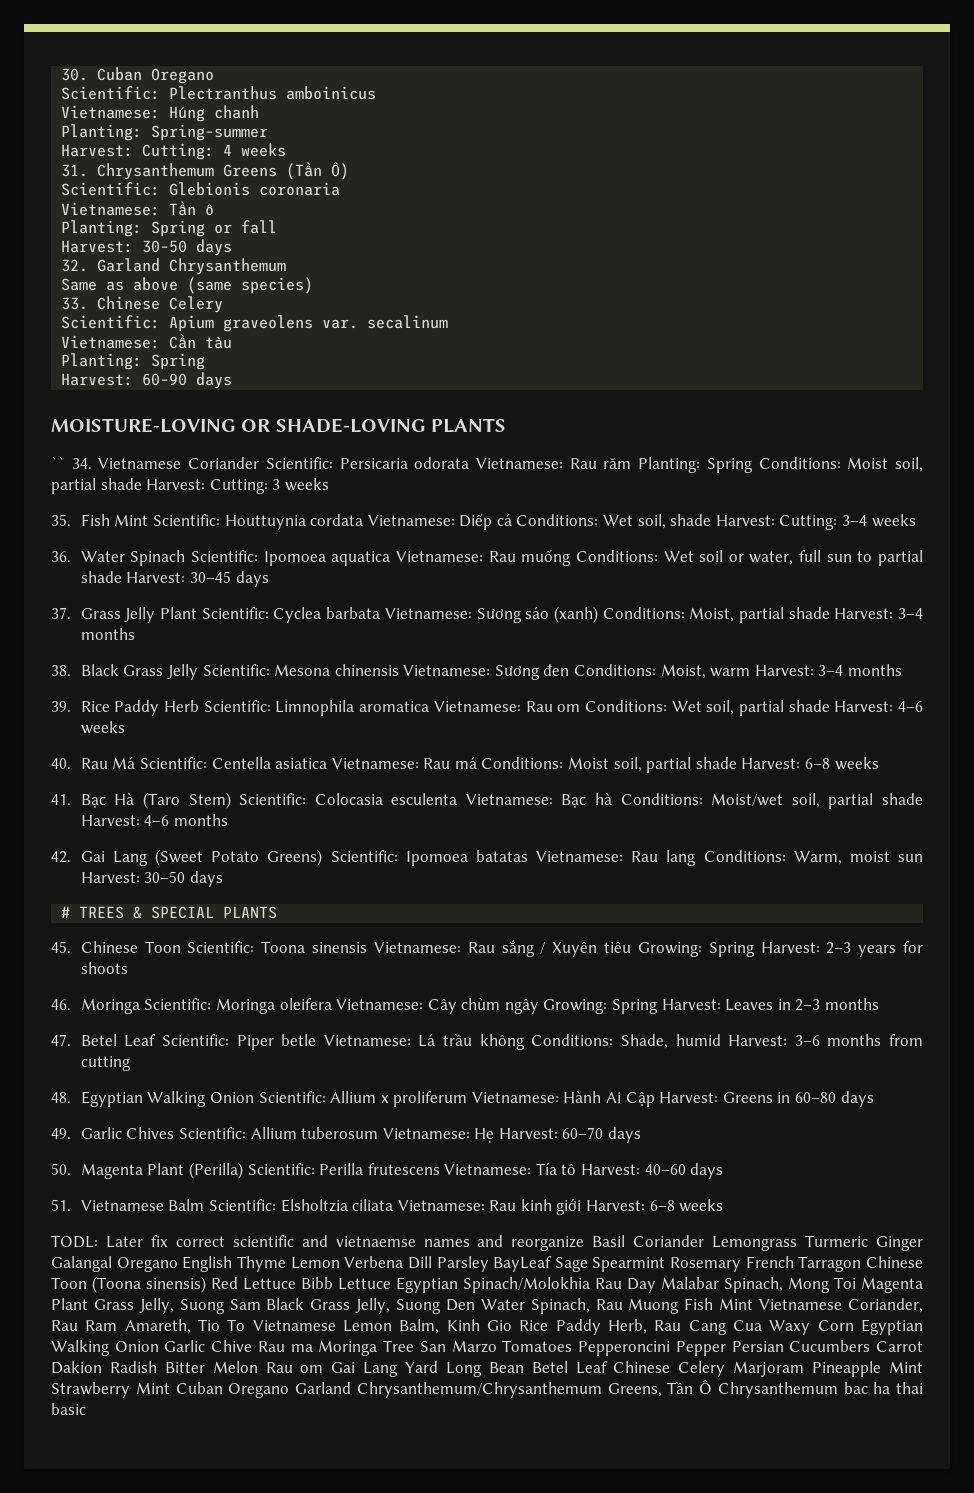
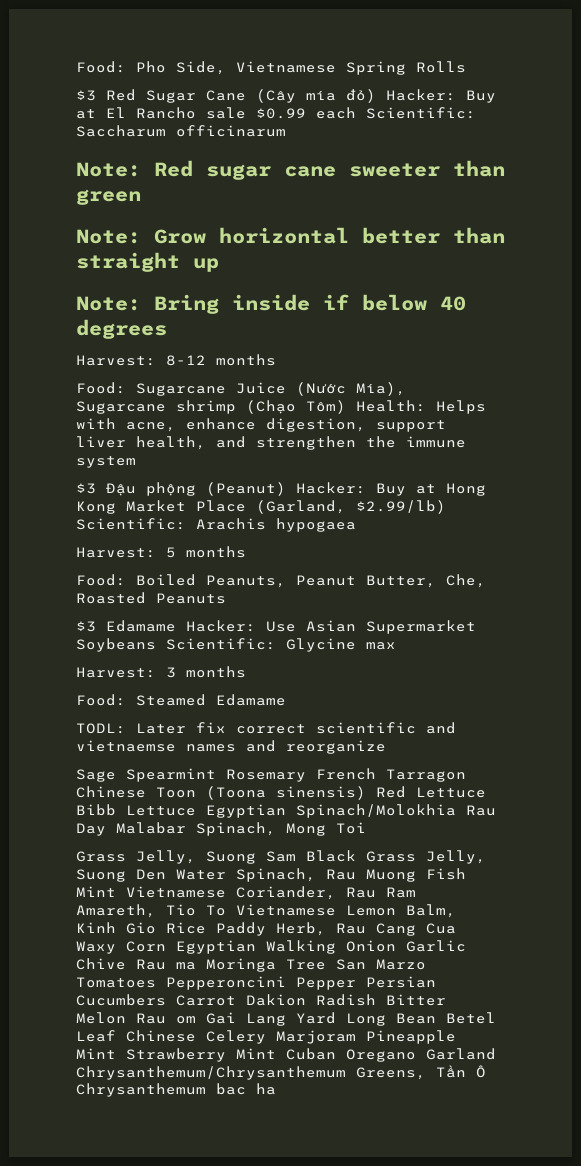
- 30. Cuban Oregano
- Scientific: Plectranthus amboinicus
- Vietnamese: Húng chanh
- Planting: Spring–summer
- Harvest: Cutting: 4 weeks
- 31. Chrysanthemum Greens (Tần Ô)
- Scientific: Glebionis coronaria
- Vietnamese: Tần ô
- Planting: Spring or fall
- Harvest: 30–50 days
- 32. Garland Chrysanthemum
- Same as above (same species)
- 33. Chinese Celery
- Scientific: Apium graveolens var. secalinum
- Vietnamese: Cần tàu
- Planting: Spring
- Harvest: 60–90 days
- MOISTURE-LOVING OR SHADE-LOVING PLANTS
- `` 34. Vietnamese Coriander Scientific: Persicaria odorata Vietnamese: Rau răm Planting: Spring Conditions: Moist soil, partial shade Harvest: Cutting: 3 weeks
- 35. Fish Mint Scientific: Houttuynia cordata Vietnamese: Diếp cá Conditions: Wet soil, shade Harvest: Cutting: 3–4 weeks
- 36. Water Spinach Scientific: Ipomoea aquatica Vietnamese: Rau muống Conditions: Wet soil or water, full sun to partial shade Harvest: 30–45 days
- 37. Grass Jelly Plant Scientific: Cyclea barbata Vietnamese: Sương sáo (xanh) Conditions: Moist, partial shade Harvest: 3–4 months
- 38. Black Grass Jelly Scientific: Mesona chinensis Vietnamese: Sương đen Conditions: Moist, warm Harvest: 3–4 months
- 39. Rice Paddy Herb Scientific: Limnophila aromatica Vietnamese: Rau om Conditions: Wet soil, partial shade Harvest: 4–6 weeks
- 40. Rau Má Scientific: Centella asiatica Vietnamese: Rau má Conditions: Moist soil, partial shade Harvest: 6–8 weeks
- 41. Bạc Hà (Taro Stem) Scientific: Colocasia esculenta Vietnamese: Bạc hà Conditions: Moist/wet soil, partial shade Harvest: 4–6 months
- 42. Gai Lang (Sweet Potato Greens) Scientific: Ipomoea batatas Vietnamese: Rau lang Conditions: Warm, moist sun Harvest: 30–50 days
- # TREES & SPECIAL PLANTS
- 45. Chinese Toon Scientific: Toona sinensis Vietnamese: Rau sắng / Xuyên tiêu Growing: Spring Harvest: 2–3 years for shoots
- 46. Moringa Scientific: Moringa oleifera Vietnamese: Cây chùm ngây Growing: Spring Harvest: Leaves in 2–3 months
- 47. Betel Leaf Scientific: Piper betle Vietnamese: Lá trầu không Conditions: Shade, humid Harvest: 3–6 months from cutting
- 48. Egyptian Walking Onion Scientific: Allium x proliferum Vietnamese: Hành Ai Cập Harvest: Greens in 60–80 days
- 49. Garlic Chives Scientific: Allium tuberosum Vietnamese: Hẹ Harvest: 60–70 days
- 50. Magenta Plant (Perilla) Scientific: Perilla frutescens Vietnamese: Tía tô Harvest: 40–60 days
- 51. Vietnamese Balm Scientific: Elsholtzia ciliata Vietnamese: Rau kinh giới Harvest: 6–8 weeks
+ Food: Pho Side, Vietnamese Spring Rolls
+ $3 Red Sugar Cane (Cây mía đỏ) Hacker: Buy at El Rancho sale $0.99 each Scientific: Saccharum officinarum
+ Note: Red sugar cane sweeter than green
+ Note: Grow horizontal better than straight up
+ Note: Bring inside if below 40 degrees
+ Harvest: 8-12 months
+ Food: Sugarcane Juice (Nước Mía), Sugarcane shrimp (Chạo Tôm) Health: Helps with acne, enhance digestion, support liver health, and strengthen the immune system
+ $3 Đậu phộng (Peanut) Hacker: Buy at Hong Kong Market Place (Garland, $2.99/lb) Scientific: Arachis hypogaea
+ Harvest: 5 months
+ Food: Boiled Peanuts, Peanut Butter, Che, Roasted Peanuts
+ $3 Edamame Hacker: Use Asian Supermarket Soybeans Scientific: Glycine max
+ Harvest: 3 months
+ Food: Steamed Edamame
- Later fix correct scientific and vietnaemse names and reorganize Basil Coriander Lemongrass Turmeric Ginger Galangal Oregano English Thyme Lemon Verbena Dill Parsley BayLeaf Sage Spearmint Rosemary French Tarragon Chinese Toon (Toona sinensis) Red Lettuce Bibb Lettuce Egyptian Spinach/Molokhia Rau Day Malabar Spinach, Mong Toi Magenta Plant Grass Jelly, Suong Sam Black Grass Jelly, Suong Den Water Spinach, Rau Muong Fish Mint Vietnamese Coriander, Rau Ram Amareth, Tio To Vietnamese Lemon Balm, Kinh Gio Rice Paddy Herb, Rau Cang Cua Waxy Corn Egyptian Walking Onion Garlic Chive Rau ma Moringa Tree San Marzo Tomatoes Pepperoncini Pepper Persian Cucumbers Carrot Dakion Radish Bitter Melon Rau om Gai Lang Yard Long Bean Betel Leaf Chinese Celery Marjoram Pineapple Mint Strawberry Mint Cuban Oregano Garland Chrysanthemum/Chrysanthemum Greens, Tần Ô Chrysanthemum bac ha thai basic
+ Later fix correct scientific and vietnaemse names and reorganize
+ Sage Spearmint Rosemary French Tarragon Chinese Toon (Toona sinensis) Red Lettuce Bibb Lettuce Egyptian Spinach/Molokhia Rau Day Malabar Spinach, Mong Toi
+ Grass Jelly, Suong Sam Black Grass Jelly, Suong Den Water Spinach, Rau Muong Fish Mint Vietnamese Coriander, Rau Ram Amareth, Tio To Vietnamese Lemon Balm, Kinh Gio Rice Paddy Herb, Rau Cang Cua Waxy Corn Egyptian Walking Onion Garlic Chive Rau ma Moringa Tree San Marzo Tomatoes Pepperoncini Pepper Persian Cucumbers Carrot Dakion Radish Bitter Melon Rau om Gai Lang Yard Long Bean Betel Leaf Chinese Celery Marjoram Pineapple Mint Strawberry Mint Cuban Oregano Garland Chrysanthemum/Chrysanthemum Greens, Tần Ô Chrysanthemum bac ha

